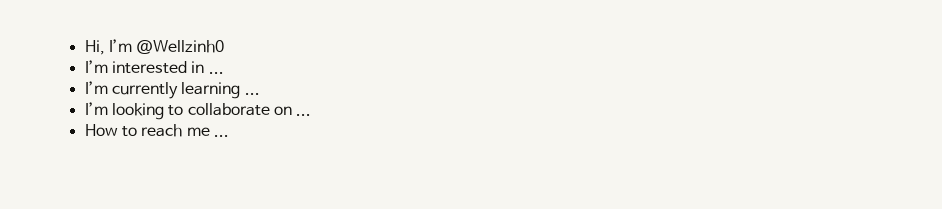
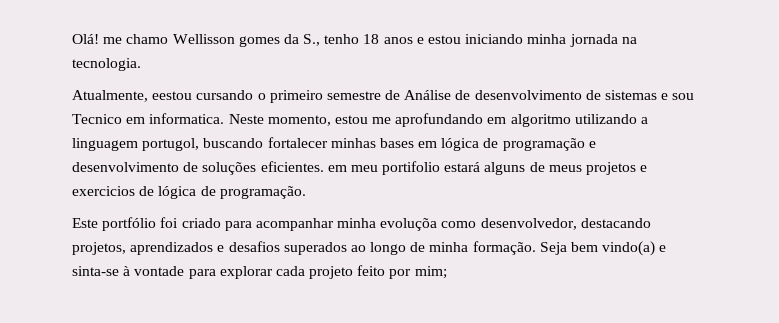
- Hi, I’m @Wellzinh0
- I’m interested in ...
- I’m currently learning ...
- I’m looking to collaborate on ...
- How to reach me ...
+ Olá! me chamo Wellisson gomes da S., tenho 18 anos e estou iniciando minha jornada na tecnologia.
+ Atualmente, eestou cursando o primeiro semestre de Análise de desenvolvimento de sistemas e sou Tecnico em informatica. Neste momento, estou me aprofundando em algoritmo utilizando a linguagem portugol, buscando fortalecer minhas bases em lógica de programação e desenvolvimento de soluções eficientes. em meu portifolio estará alguns de meus projetos e exercicios de lógica de programação.
+ Este portfólio foi criado para acompanhar minha evoluçõa como desenvolvedor, destacando projetos, aprendizados e desafios superados ao longo de minha formação. Seja bem vindo(a) e sinta-se à vontade para explorar cada projeto feito por mim;

